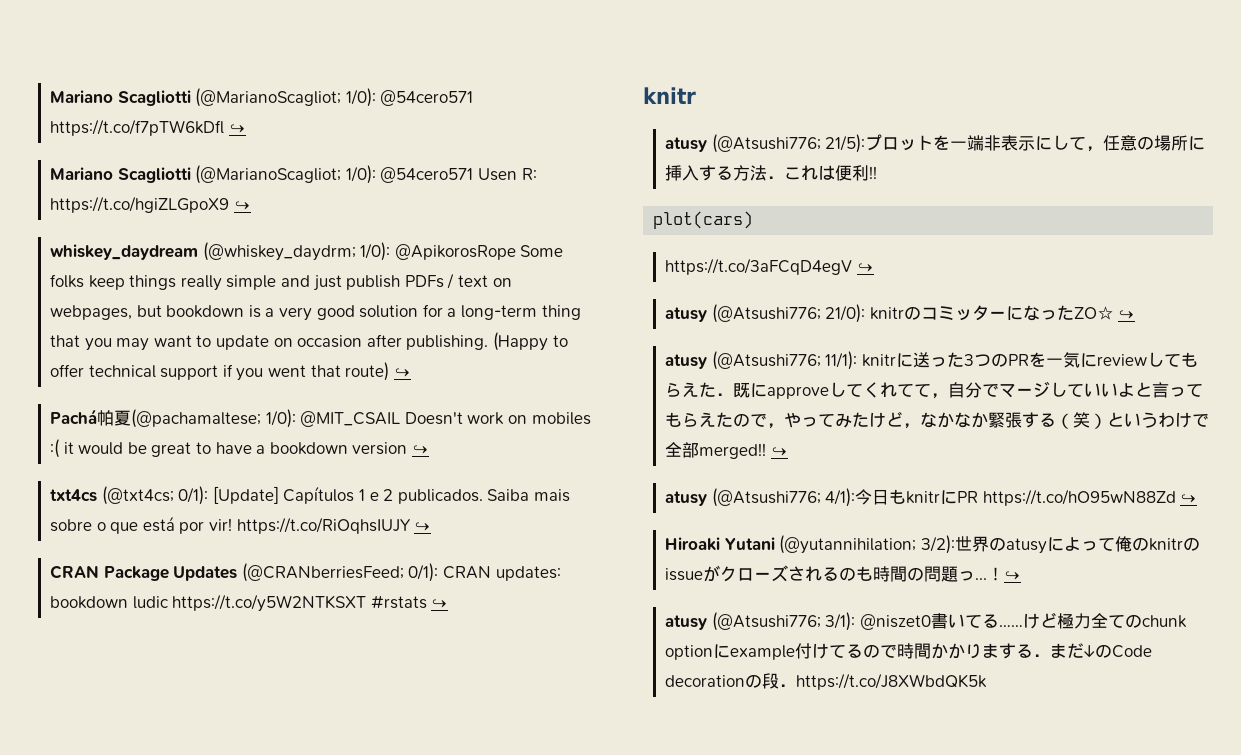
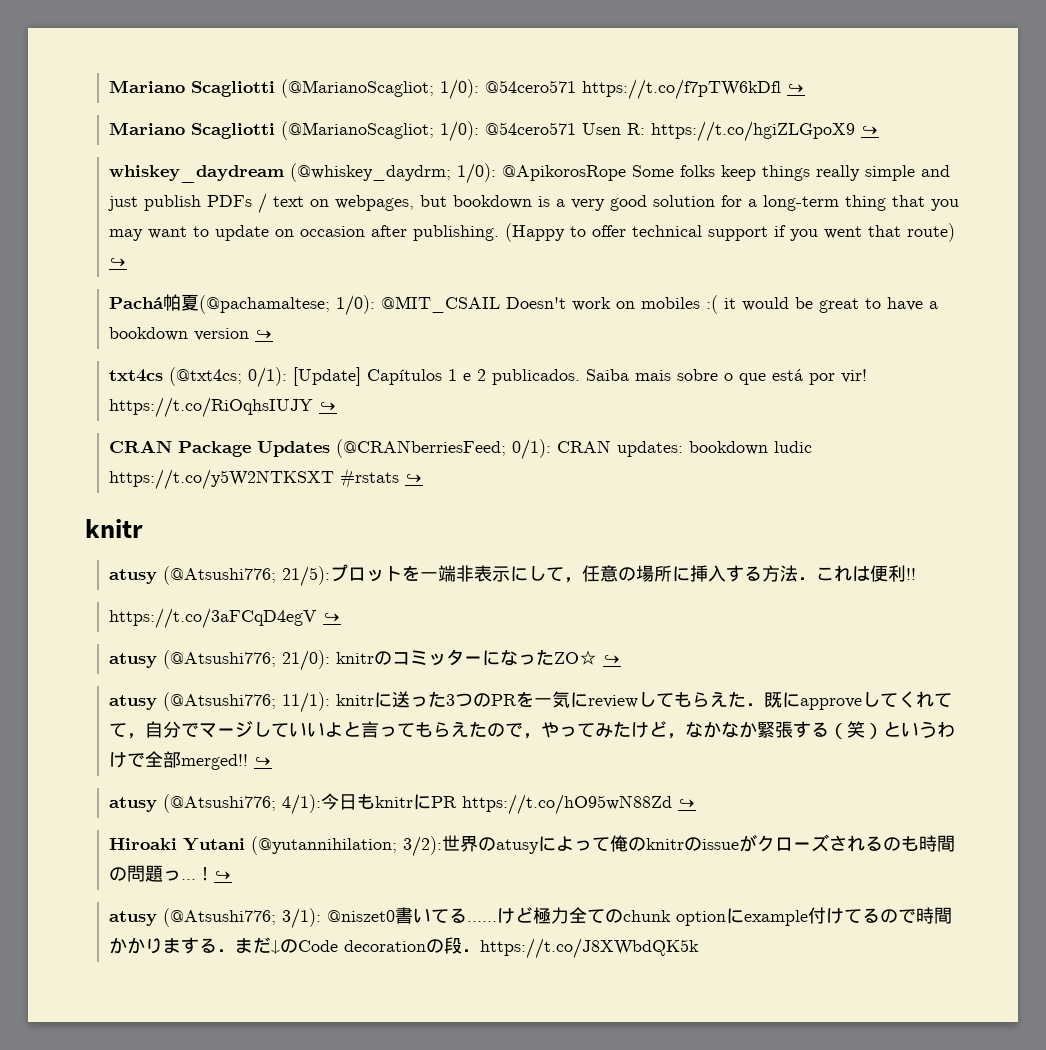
- plot(cars)

